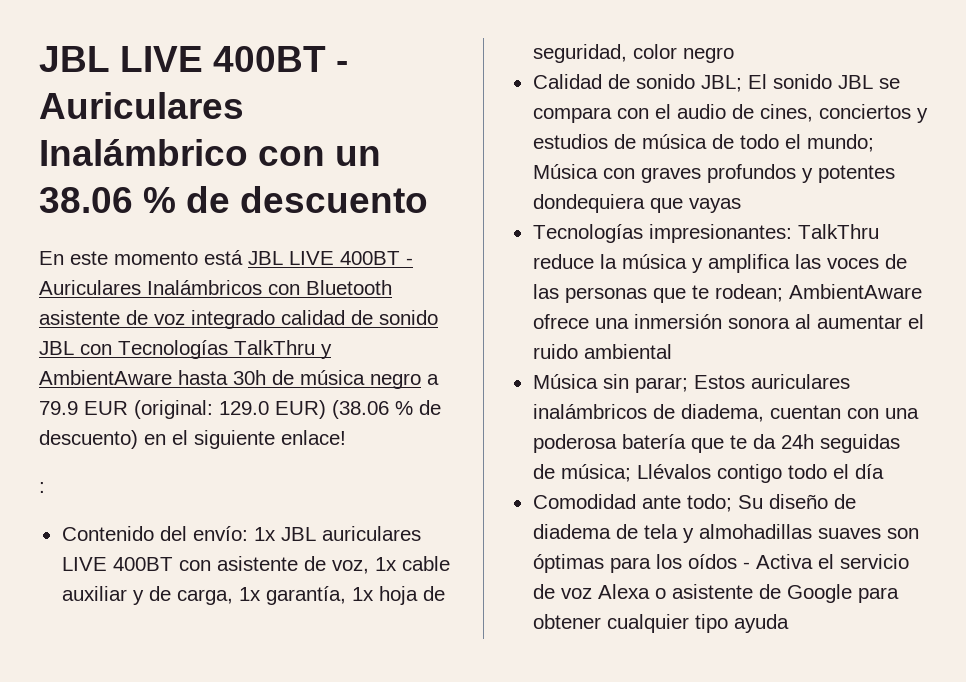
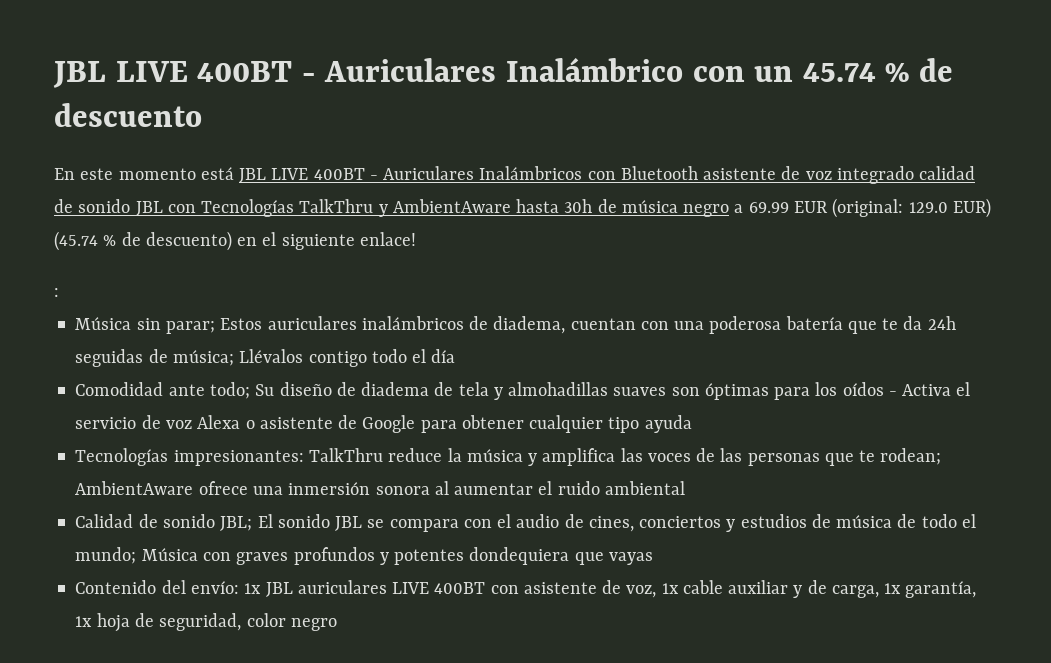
- JBL LIVE 400BT - Auriculares Inalámbrico con un 38.06 % de descuento
+ JBL LIVE 400BT - Auriculares Inalámbrico con un 45.74 % de descuento
- En este momento está JBL LIVE 400BT - Auriculares Inalámbricos con Bluetooth asistente de voz integrado calidad de sonido JBL con Tecnologías TalkThru y AmbientAware hasta 30h de música negro a 79.9 EUR (original: 129.0 EUR) (38.06 % de descuento) en el siguiente enlace!
+ En este momento está JBL LIVE 400BT - Auriculares Inalámbricos con Bluetooth asistente de voz integrado calidad de sonido JBL con Tecnologías TalkThru y AmbientAware hasta 30h de música negro a 69.99 EUR (original: 129.0 EUR) (45.74 % de descuento) en el siguiente enlace!
- Contenido del envío: 1x JBL auriculares LIVE 400BT con asistente de voz, 1x cable auxiliar y de carga, 1x garantía, 1x hoja de seguridad, color negro
- Calidad de sonido JBL; El sonido JBL se compara con el audio de cines, conciertos y estudios de música de todo el mundo; Música con graves profundos y potentes dondequiera que vayas
- Tecnologías impresionantes: TalkThru reduce la música y amplifica las voces de las personas que te rodean; AmbientAware ofrece una inmersión sonora al aumentar el ruido ambiental
+ Tecnologías impresionantes: TalkThru reduce la música y amplifica las voces de las personas que te rodean; AmbientAware ofrece una inmersión sonora al aumentar el ruido ambiental
+ Calidad de sonido JBL; El sonido JBL se compara con el audio de cines, conciertos y estudios de música de todo el mundo; Música con graves profundos y potentes dondequiera que vayas
+ Contenido del envío: 1x JBL auriculares LIVE 400BT con asistente de voz, 1x cable auxiliar y de carga, 1x garantía, 1x hoja de seguridad, color negro

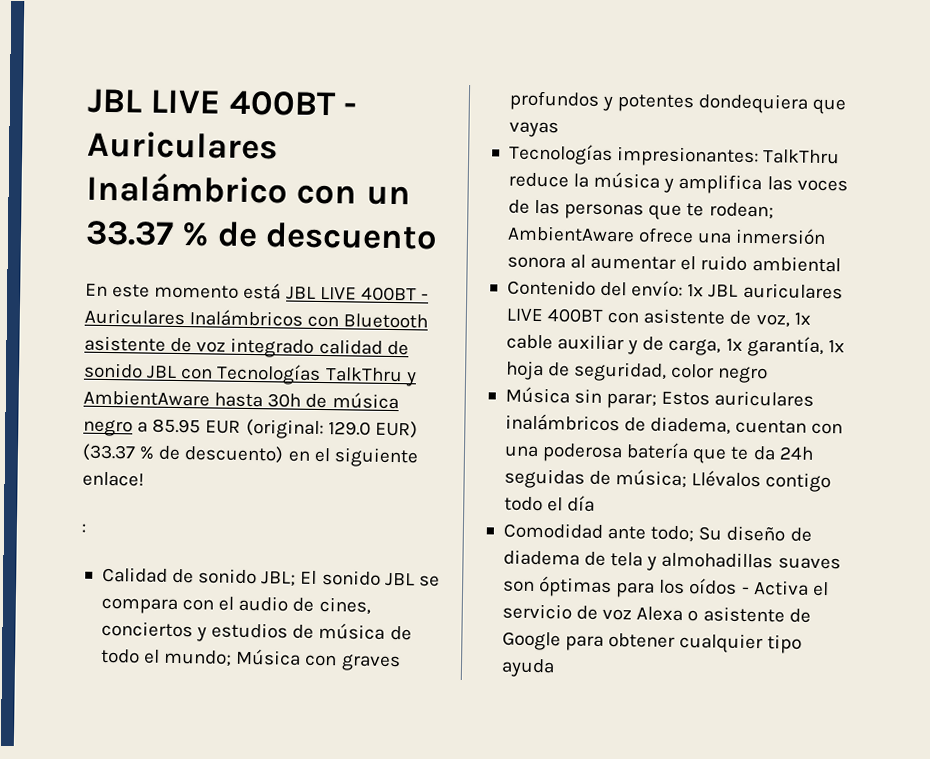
- JBL LIVE 400BT - Auriculares Inalámbrico con un 45.74 % de descuento
+ JBL LIVE 400BT - Auriculares Inalámbrico con un 33.37 % de descuento
- En este momento está JBL LIVE 400BT - Auriculares Inalámbricos con Bluetooth asistente de voz integrado calidad de sonido JBL con Tecnologías TalkThru y AmbientAware hasta 30h de música negro a 69.99 EUR (original: 129.0 EUR) (45.74 % de descuento) en el siguiente enlace!
+ En este momento está JBL LIVE 400BT - Auriculares Inalámbricos con Bluetooth asistente de voz integrado calidad de sonido JBL con Tecnologías TalkThru y AmbientAware hasta 30h de música negro a 85.95 EUR (original: 129.0 EUR) (33.37 % de descuento) en el siguiente enlace!
+ Calidad de sonido JBL; El sonido JBL se compara con el audio de cines, conciertos y estudios de música de todo el mundo; Música con graves profundos y potentes dondequiera que vayas
+ Tecnologías impresionantes: TalkThru reduce la música y amplifica las voces de las personas que te rodean; AmbientAware ofrece una inmersión sonora al aumentar el ruido ambiental
+ Contenido del envío: 1x JBL auriculares LIVE 400BT con asistente de voz, 1x cable auxiliar y de carga, 1x garantía, 1x hoja de seguridad, color negro
- Tecnologías impresionantes: TalkThru reduce la música y amplifica las voces de las personas que te rodean; AmbientAware ofrece una inmersión sonora al aumentar el ruido ambiental
- Calidad de sonido JBL; El sonido JBL se compara con el audio de cines, conciertos y estudios de música de todo el mundo; Música con graves profundos y potentes dondequiera que vayas
- Contenido del envío: 1x JBL auriculares LIVE 400BT con asistente de voz, 1x cable auxiliar y de carga, 1x garantía, 1x hoja de seguridad, color negro

